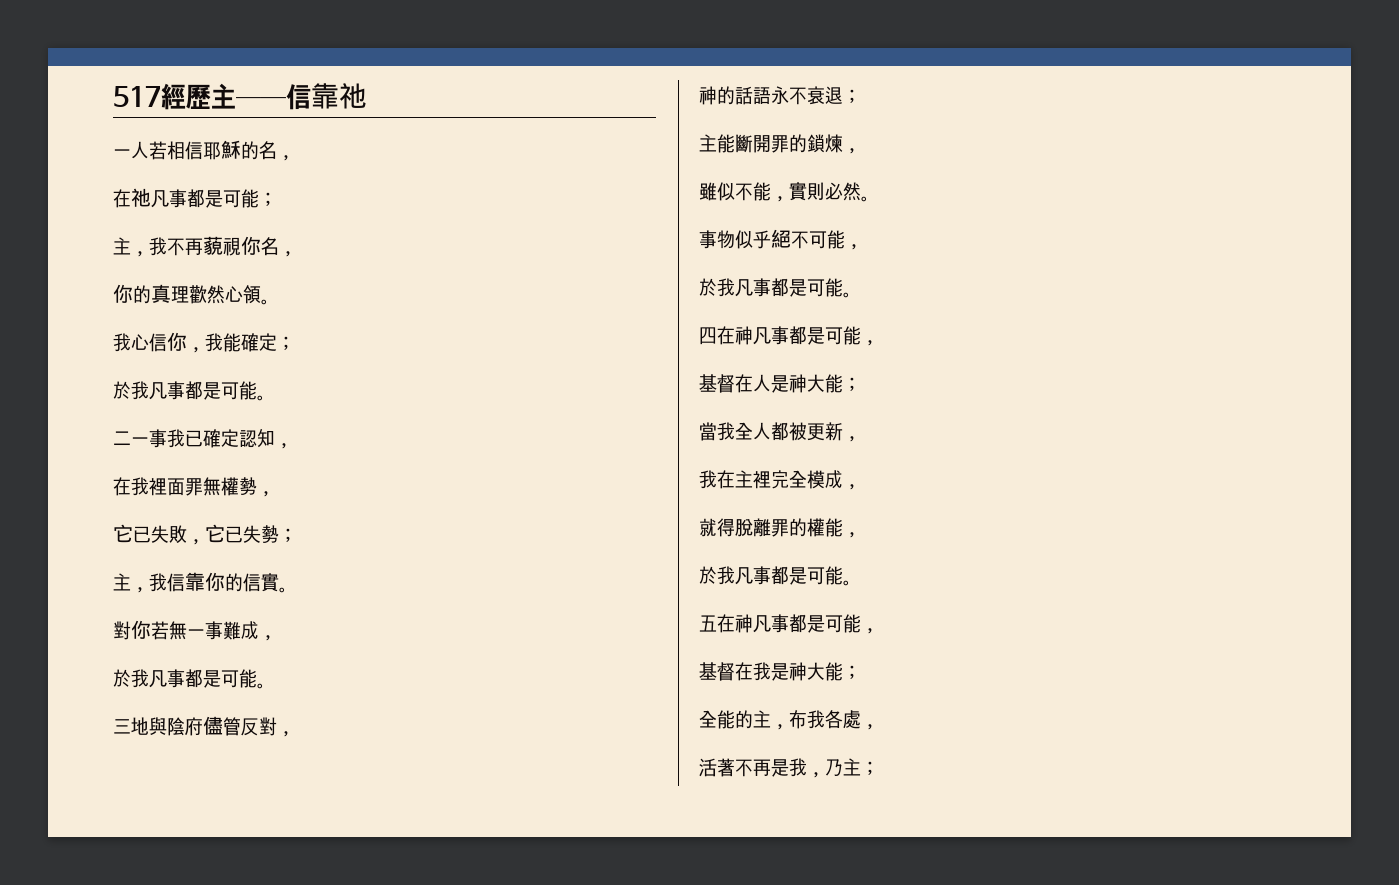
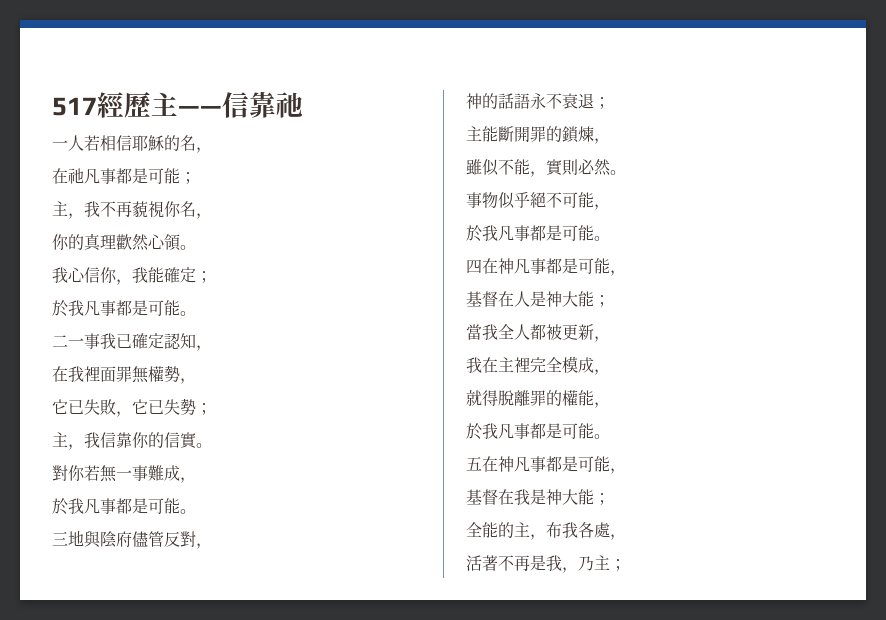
- 517經歷主──信靠祂
+ 517經歷主——信靠祂

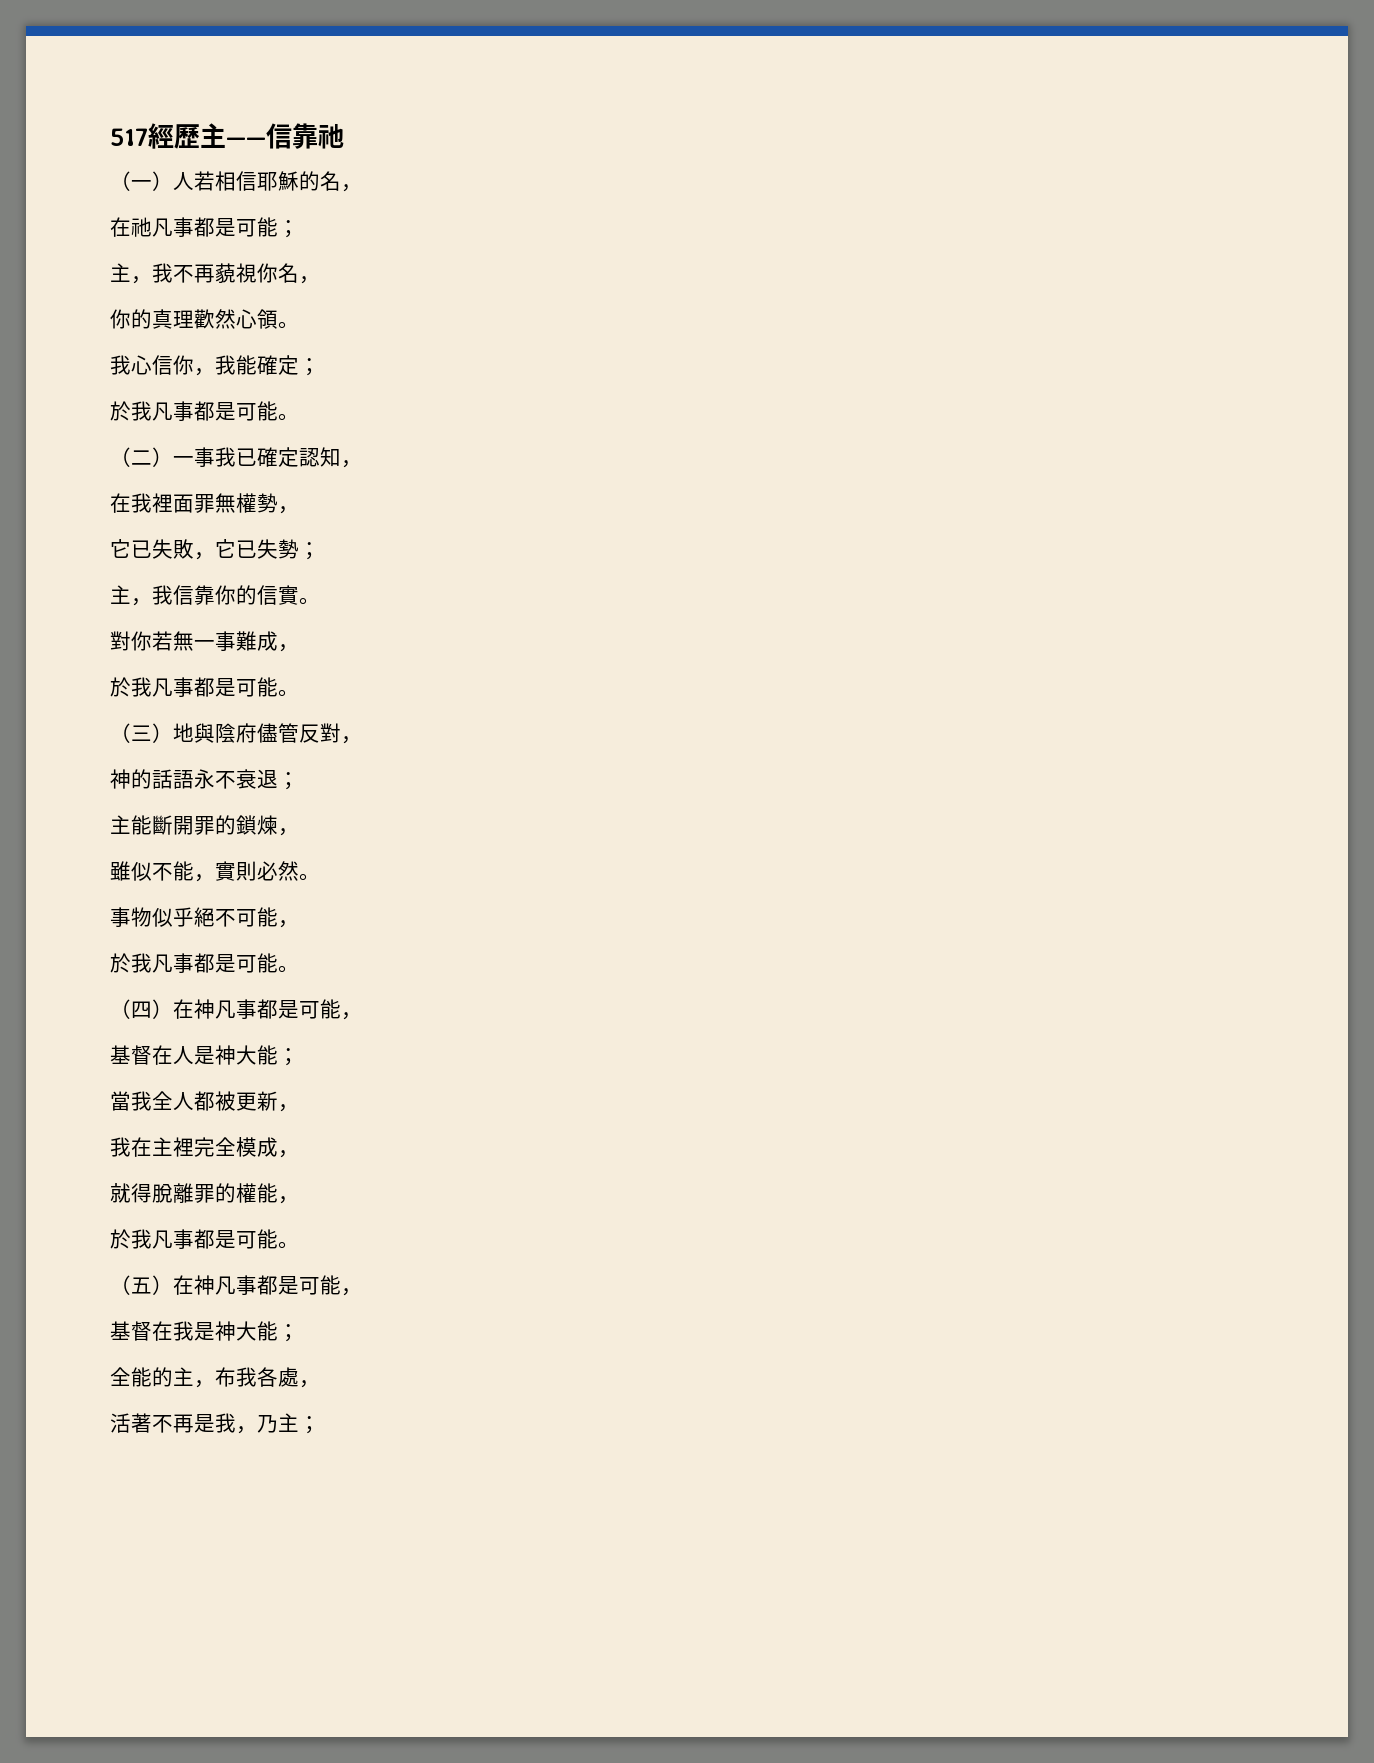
- 一人若相信耶穌的名，
+ （一）人若相信耶穌的名，
- 二一事我已確定認知，
+ （二）一事我已確定認知，
- 三地與陰府儘管反對，
+ （三）地與陰府儘管反對，
- 四在神凡事都是可能，
+ （四）在神凡事都是可能，
- 五在神凡事都是可能，
+ （五）在神凡事都是可能，

